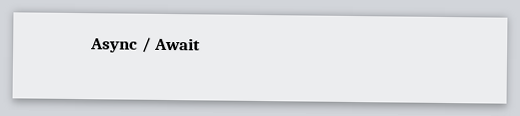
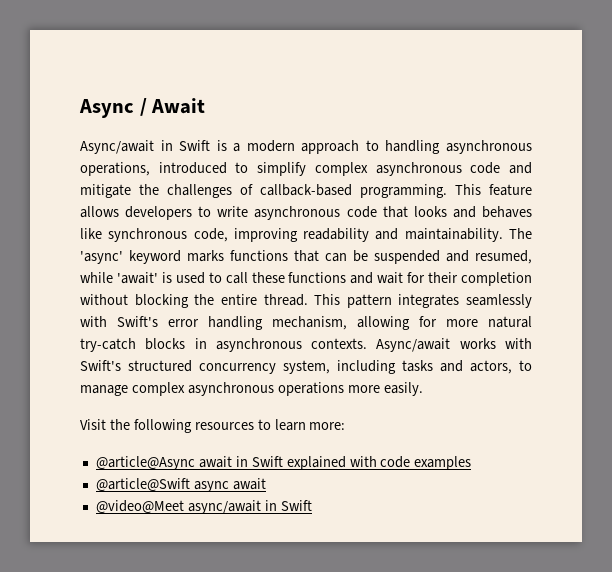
+ Async/await in Swift is a modern approach to handling asynchronous operations, introduced to simplify complex asynchronous code and mitigate the challenges of callback-based programming. This feature allows developers to write asynchronous code that looks and behaves like synchronous code, improving readability and maintainability. The 'async' keyword marks functions that can be suspended and resumed, while 'await' is used to call these functions and wait for their completion without blocking the entire thread. This pattern integrates seamlessly with Swift's error handling mechanism, allowing for more natural try-catch blocks in asynchronous contexts. Async/await works with Swift's structured concurrency system, including tasks and actors, to manage complex asynchronous operations more easily.
+ Visit the following resources to learn more:
+ @article@Async await in Swift explained with code examples
+ @article@Swift async await
+ @video@Meet async/await in Swift

